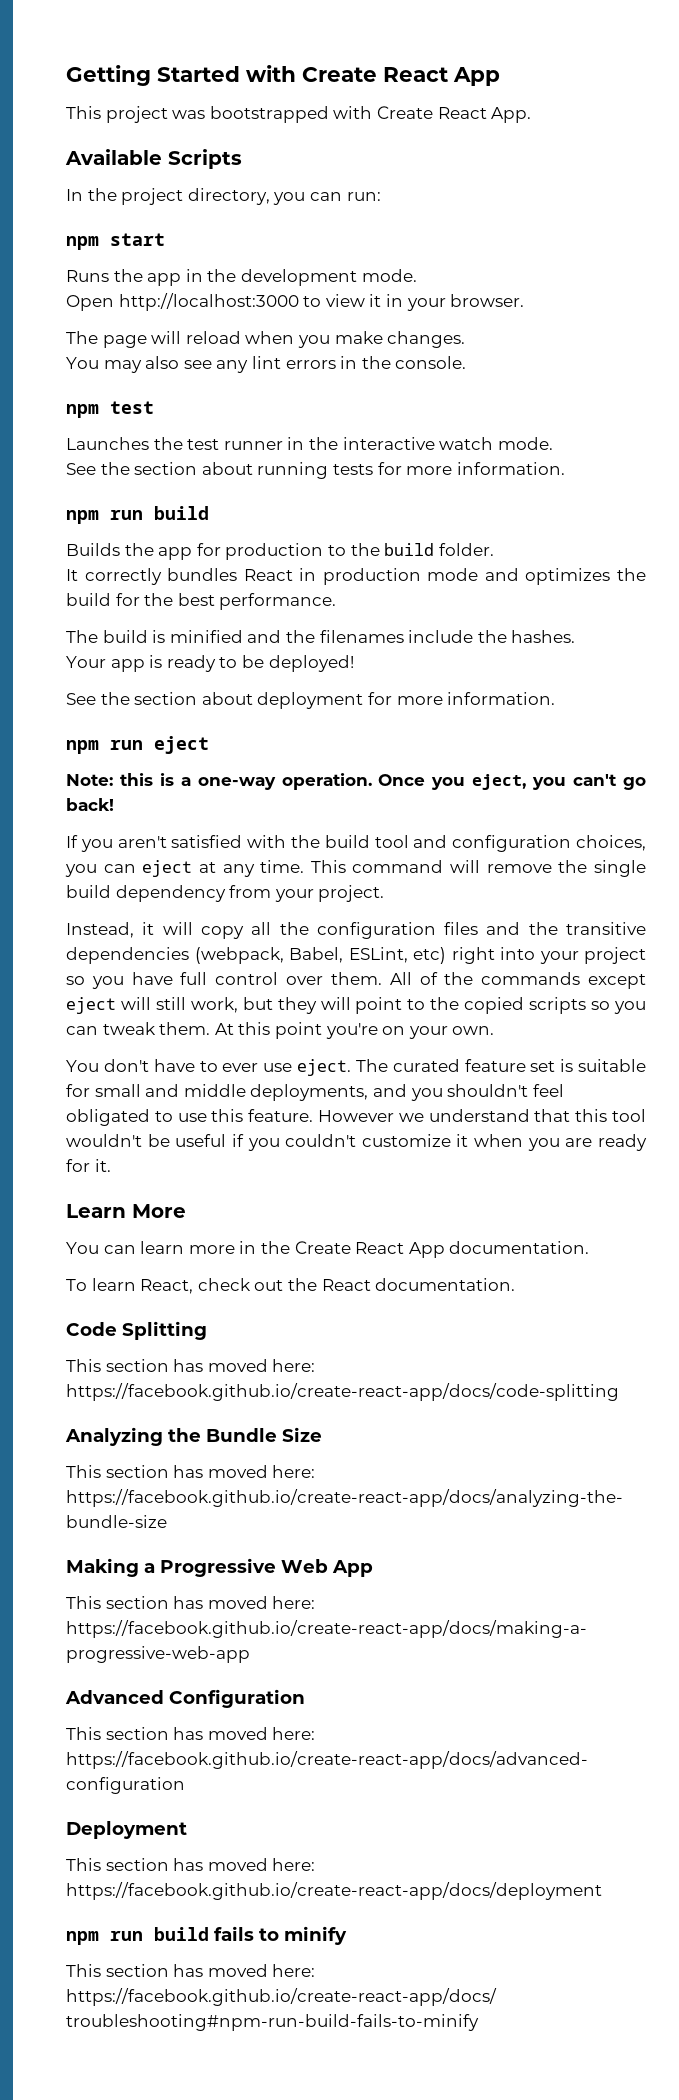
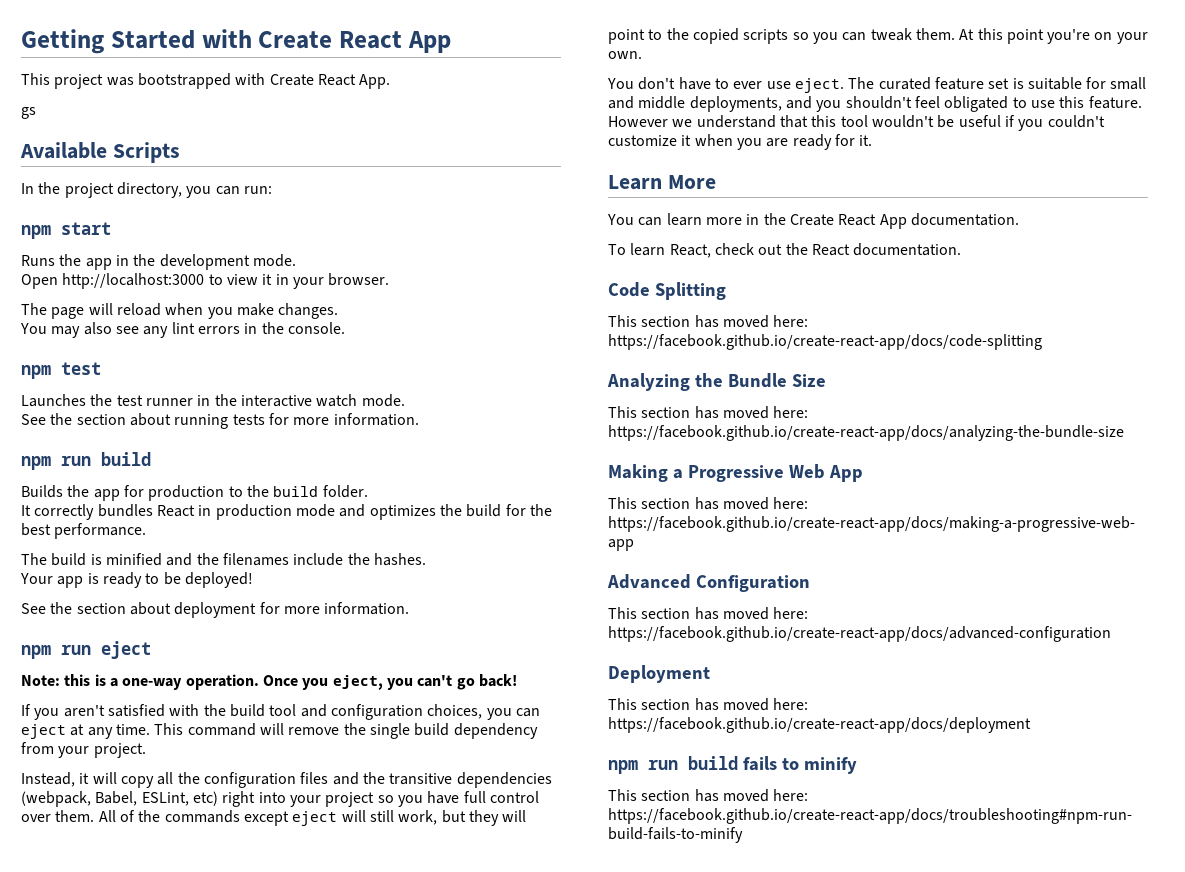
+ gs

